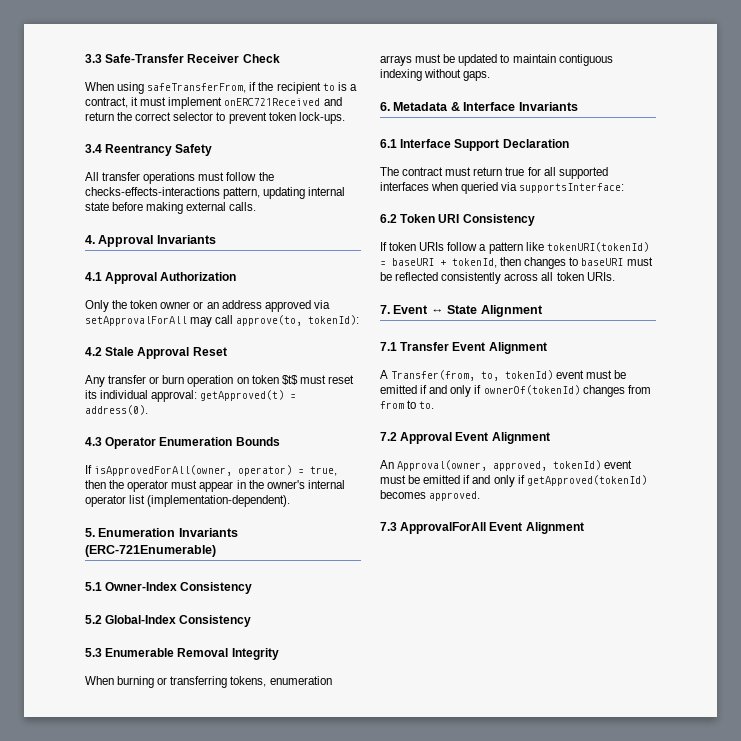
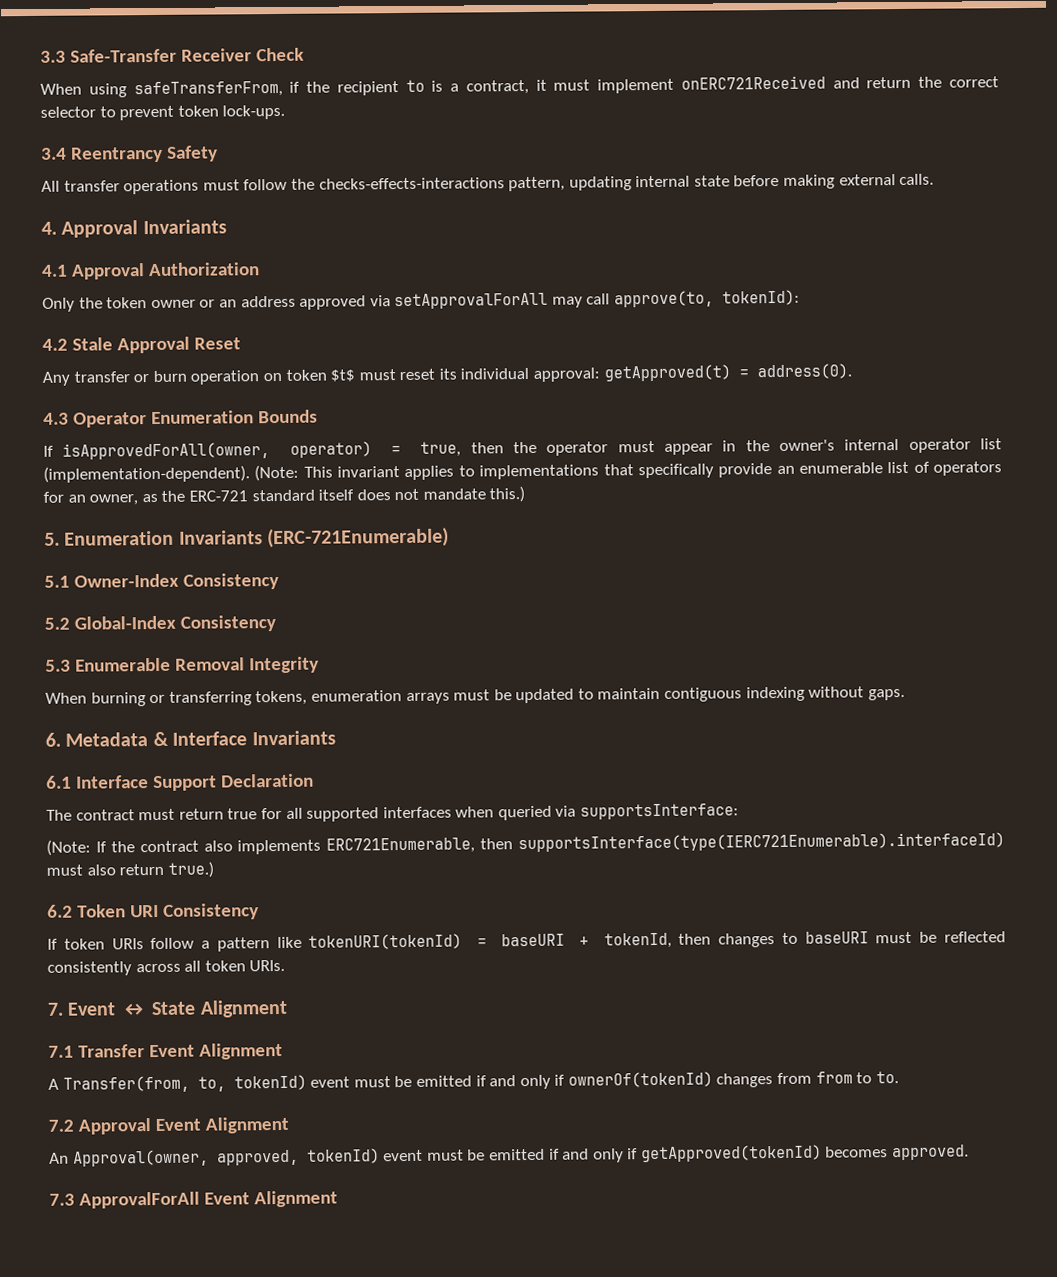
+ (Note: This invariant applies to implementations that specifically provide an enumerable list of operators for an owner, as the ERC-721 standard itself does not mandate this.)
+ (Note: If the contract also implements ERC721Enumerable, then supportsInterface(type(IERC721Enumerable).interfaceId) must also return true.)

